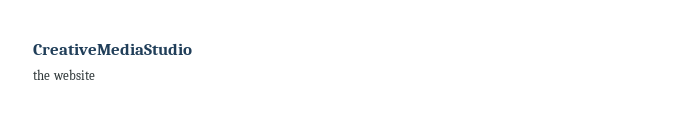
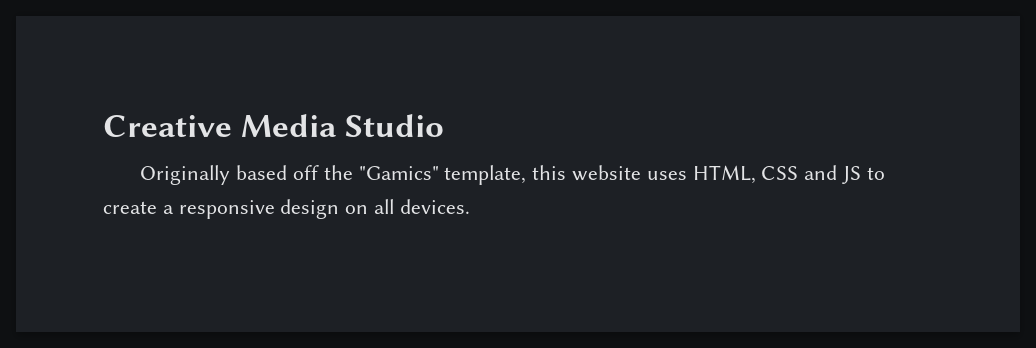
- CreativeMediaStudio
- the website
+ Creative Media Studio
+ Originally based off the "Gamics" template, this website uses HTML, CSS and JS to create a responsive design on all devices.

